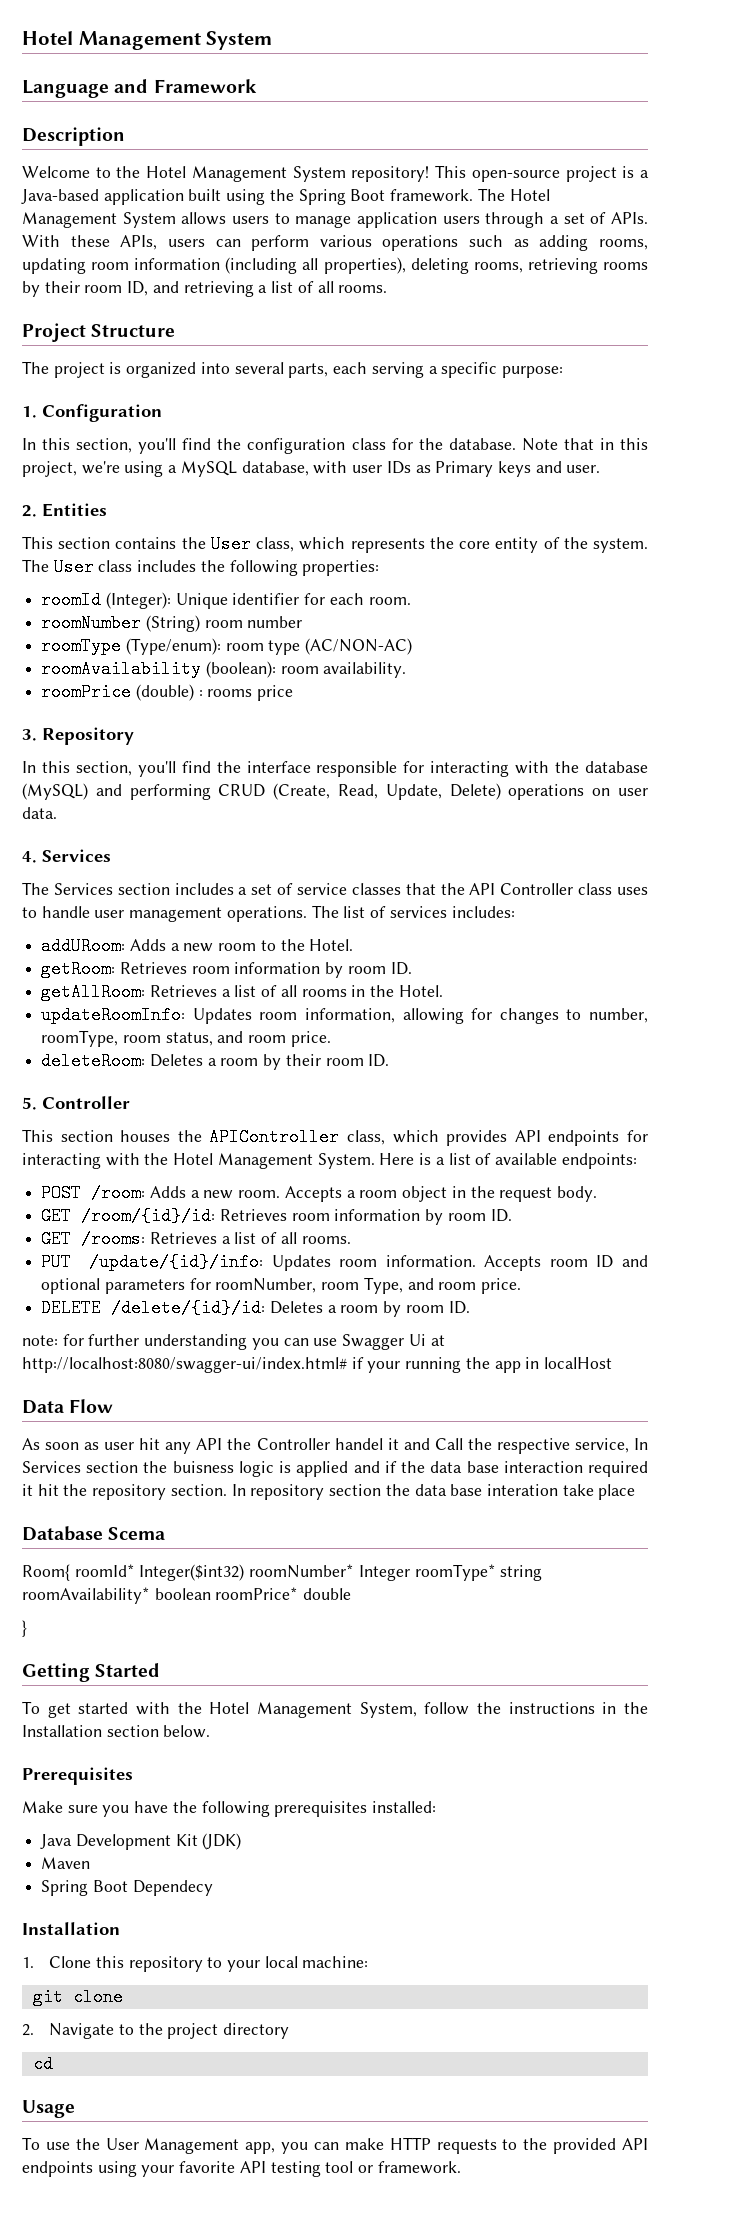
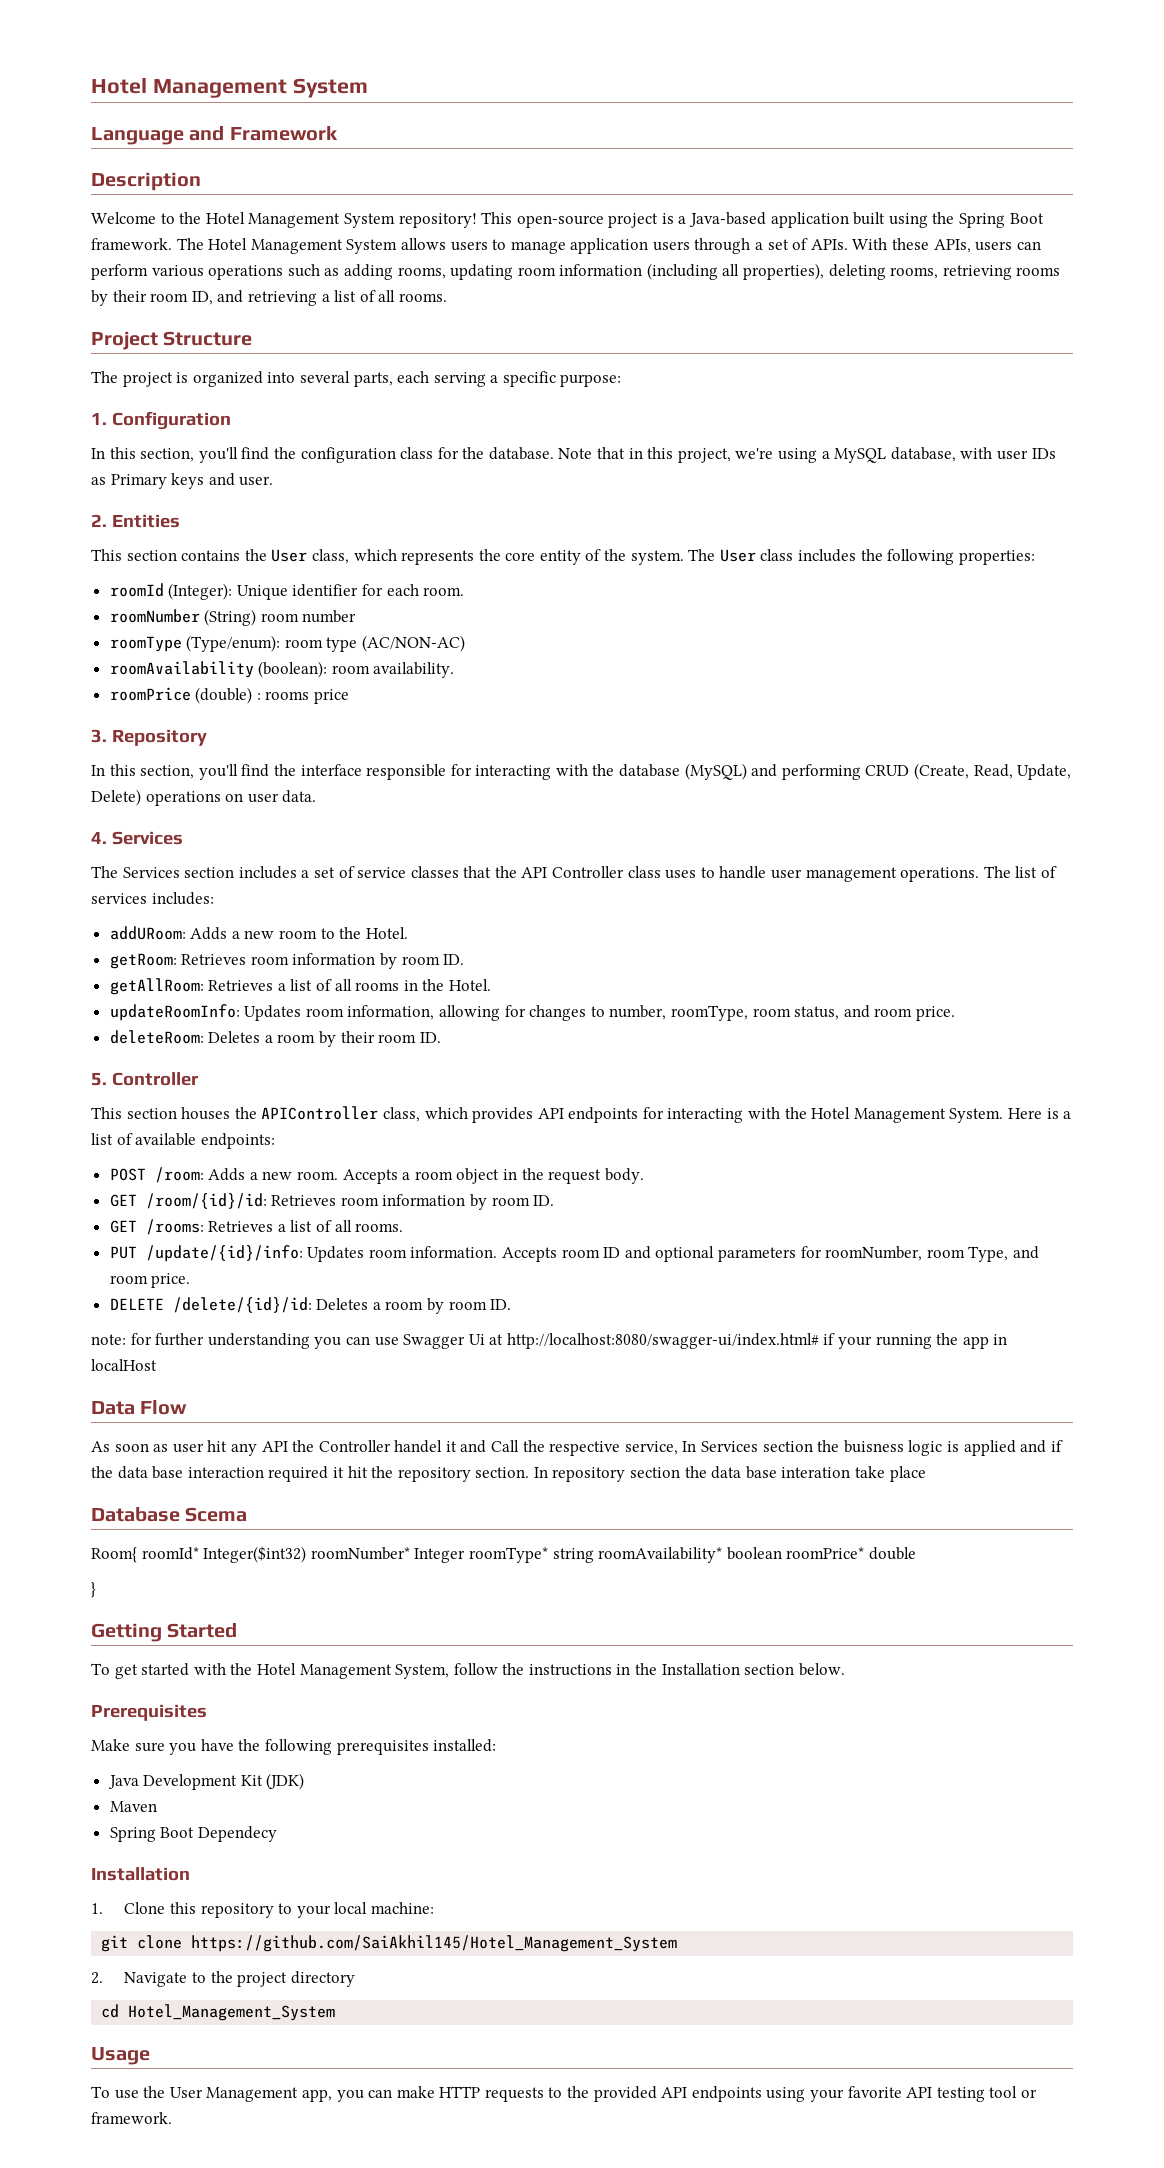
- git clone
+ git clone https://github.com/SaiAkhil145/Hotel_Management_System
- cd
+ cd Hotel_Management_System

